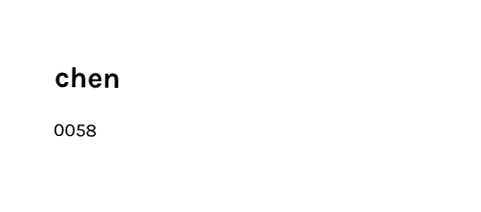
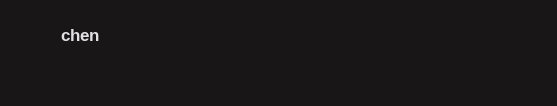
- 0058

